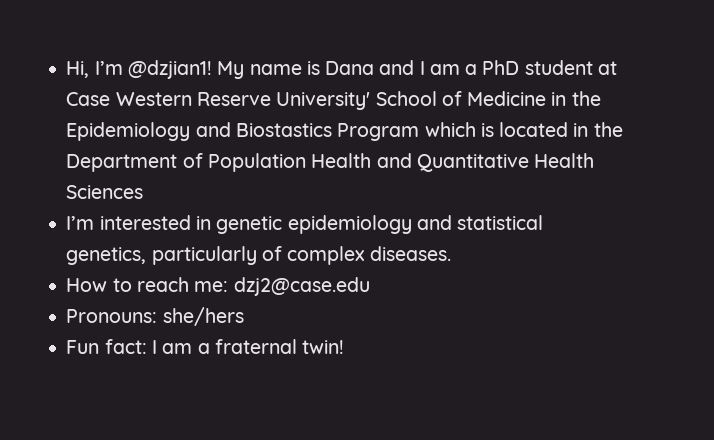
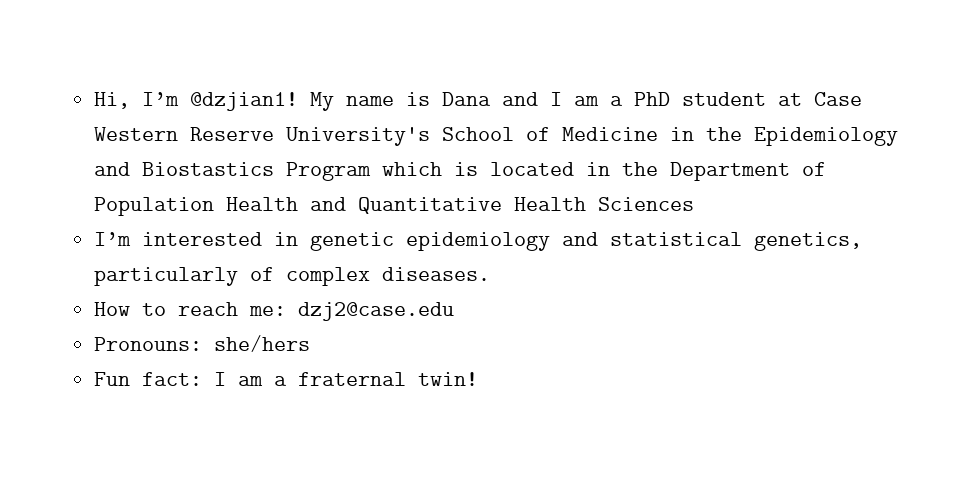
- My name is Dana and I am a PhD student at Case Western Reserve University' School of Medicine in the Epidemiology and Biostastics Program which is located in the Department of Population Health and Quantitative Health Sciences
+ My name is Dana and I am a PhD student at Case Western Reserve University's School of Medicine in the Epidemiology and Biostastics Program which is located in the Department of Population Health and Quantitative Health Sciences

